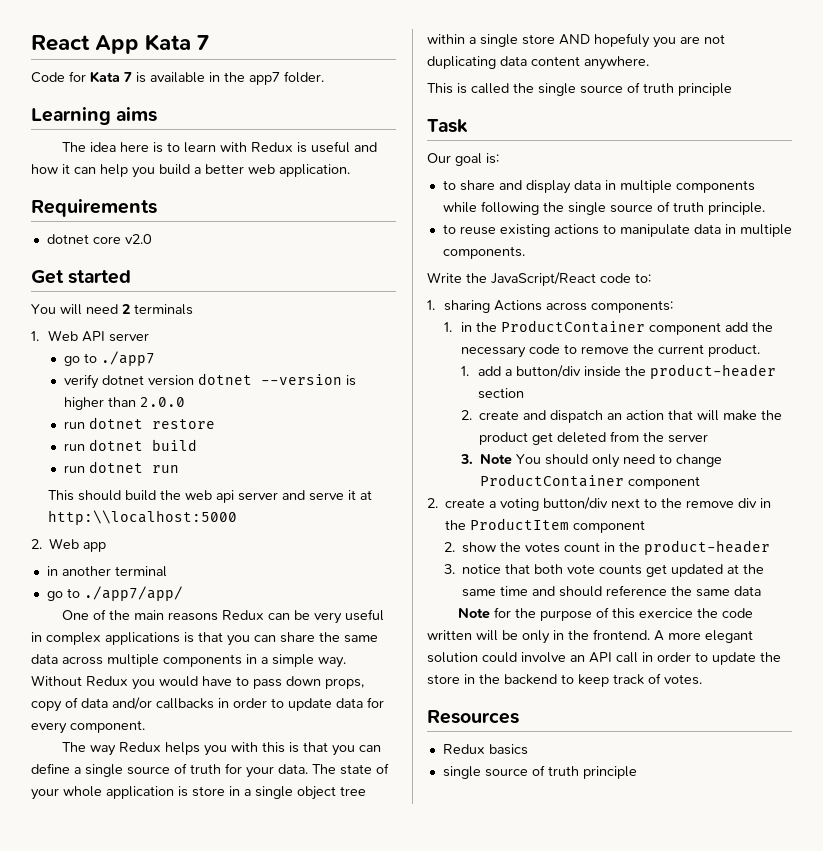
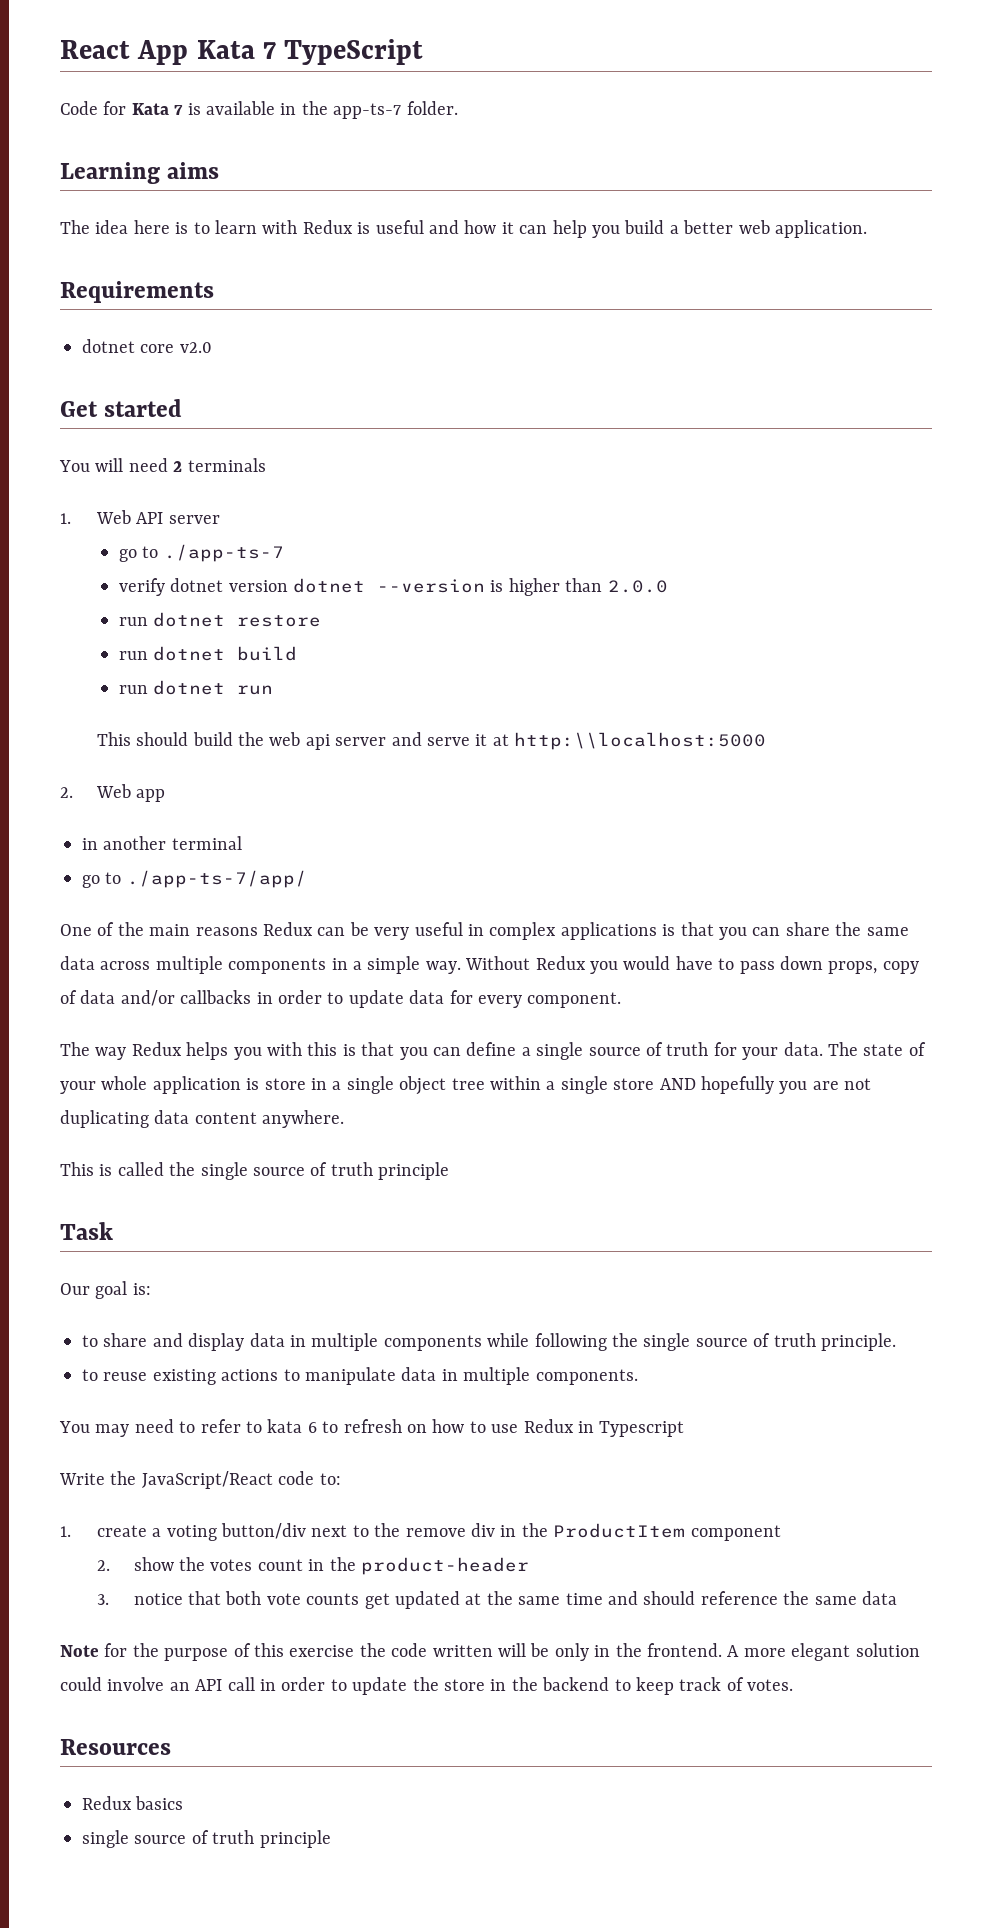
- React App Kata 7
+ React App Kata 7 TypeScript
- Code for Kata 7 is available in the app7 folder.
+ Code for Kata 7 is available in the app-ts-7 folder.
- go to ./app7
+ go to ./app-ts-7
- go to ./app7/app/
+ go to ./app-ts-7/app/
- The state of your whole application is store in a single object tree within a single store AND hopefuly you are not duplicating data content anywhere.
+ The state of your whole application is store in a single object tree within a single store AND hopefully you are not duplicating data content anywhere.
+ You may need to refer to kata 6 to refresh on how to use Redux in Typescript
- 1. sharing Actions across components:
- 1. in the ProductContainer component add the necessary code to remove the current product.
- 1. add a button/div inside the product-header section
- 2. create and dispatch an action that will make the product get deleted from the server
- 3. Note You should only need to change ProductContainer component
- 2. create a voting button/div next to the remove div in the ProductItem component
+ 1. create a voting button/div next to the remove div in the ProductItem component
- Note for the purpose of this exercice the code written will be only in the frontend.
+ Note for the purpose of this exercise the code written will be only in the frontend.

